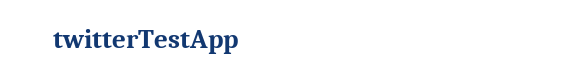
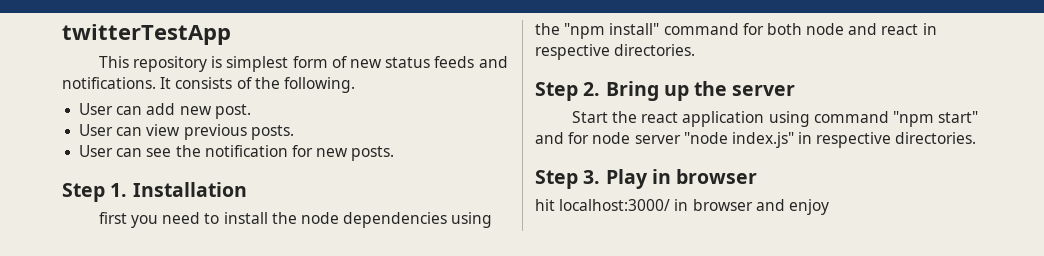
+ This repository is simplest form of new status feeds and notifications. It consists of the following.
+ User can add new post.
+ User can view previous posts.
+ User can see the notification for new posts.
+ Step 1. Installation
+ first you need to install the node dependencies using the "npm install" command for both node and react in respective directories.
+ Step 2. Bring up the server
+ Start the react application using command "npm start" and for node server "node index.js" in respective directories.
+ Step 3. Play in browser
+ hit localhost:3000/ in browser and enjoy

